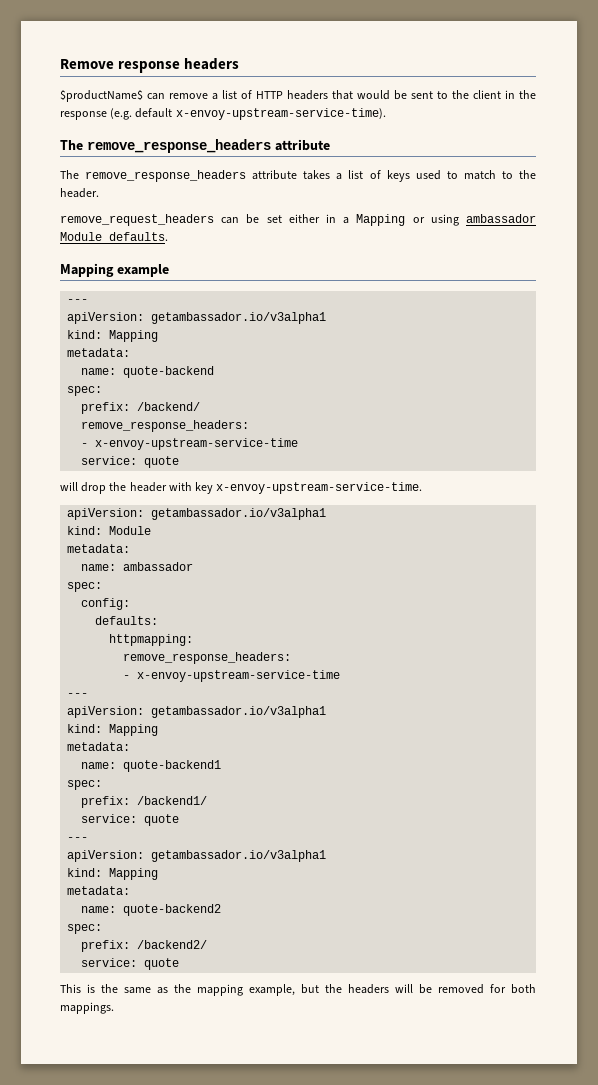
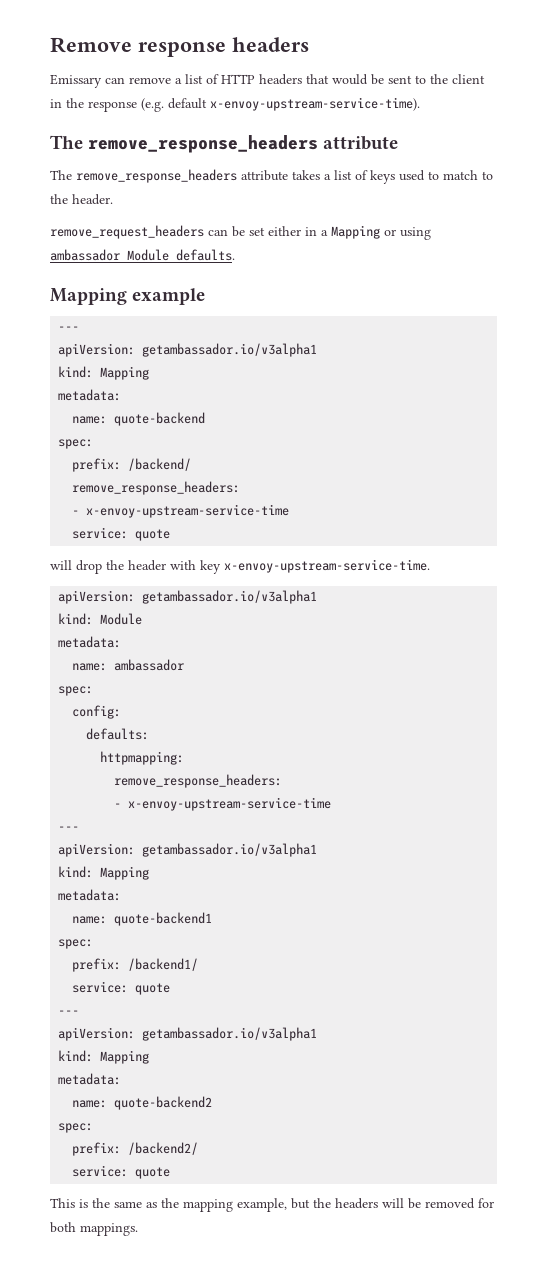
- $productName$ can remove a list of HTTP headers that would be sent to the client in the response (e.g. default x-envoy-upstream-service-time).
+ Emissary can remove a list of HTTP headers that would be sent to the client in the response (e.g. default x-envoy-upstream-service-time).

